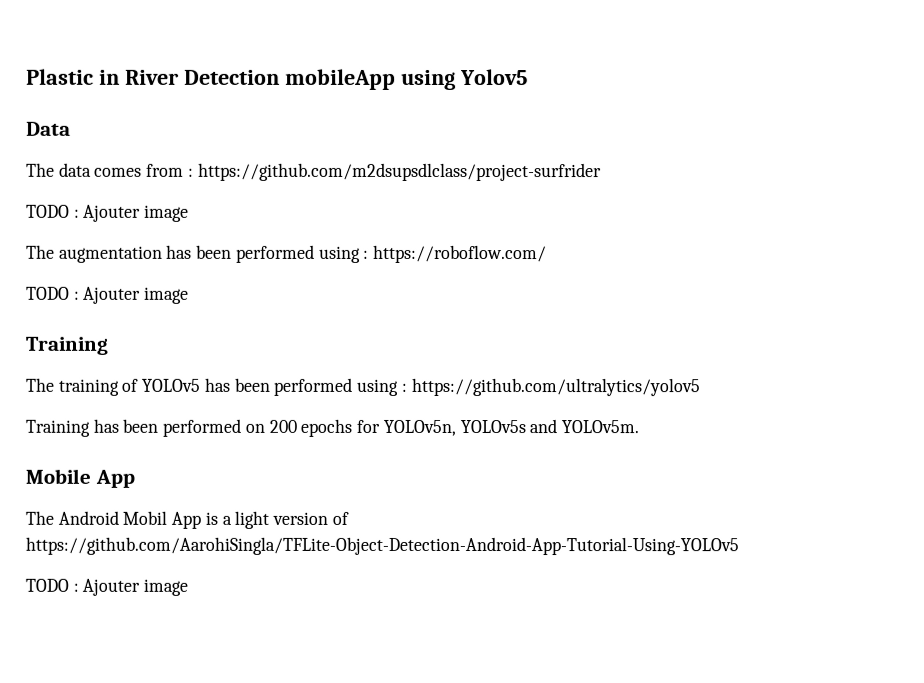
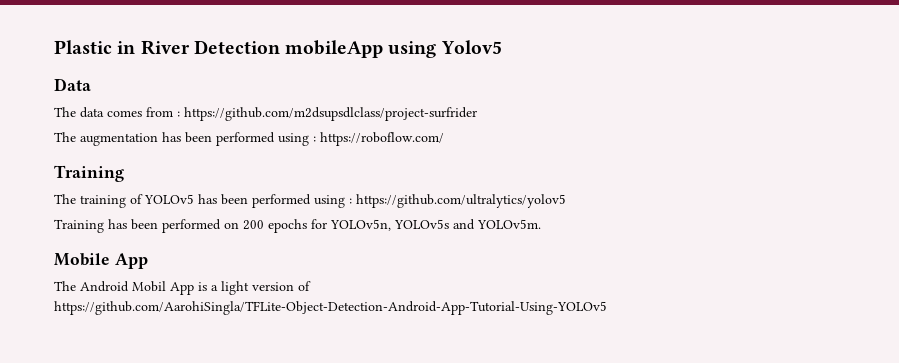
  The data comes from : https://github.com/m2dsupsdlclass/project-surfrider
- TODO : Ajouter image
  The augmentation has been performed using : https://roboflow.com/
- TODO : Ajouter image
  The Android Mobil App is a light version of https://github.com/AarohiSingla/TFLite-Object-Detection-Android-App-Tutorial-Using-YOLOv5
- TODO : Ajouter image

